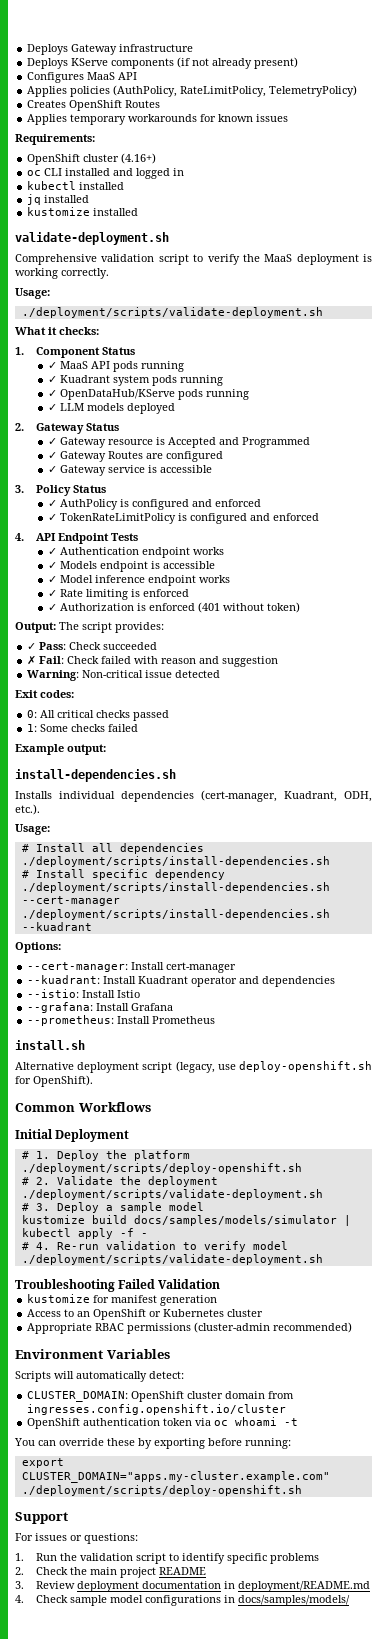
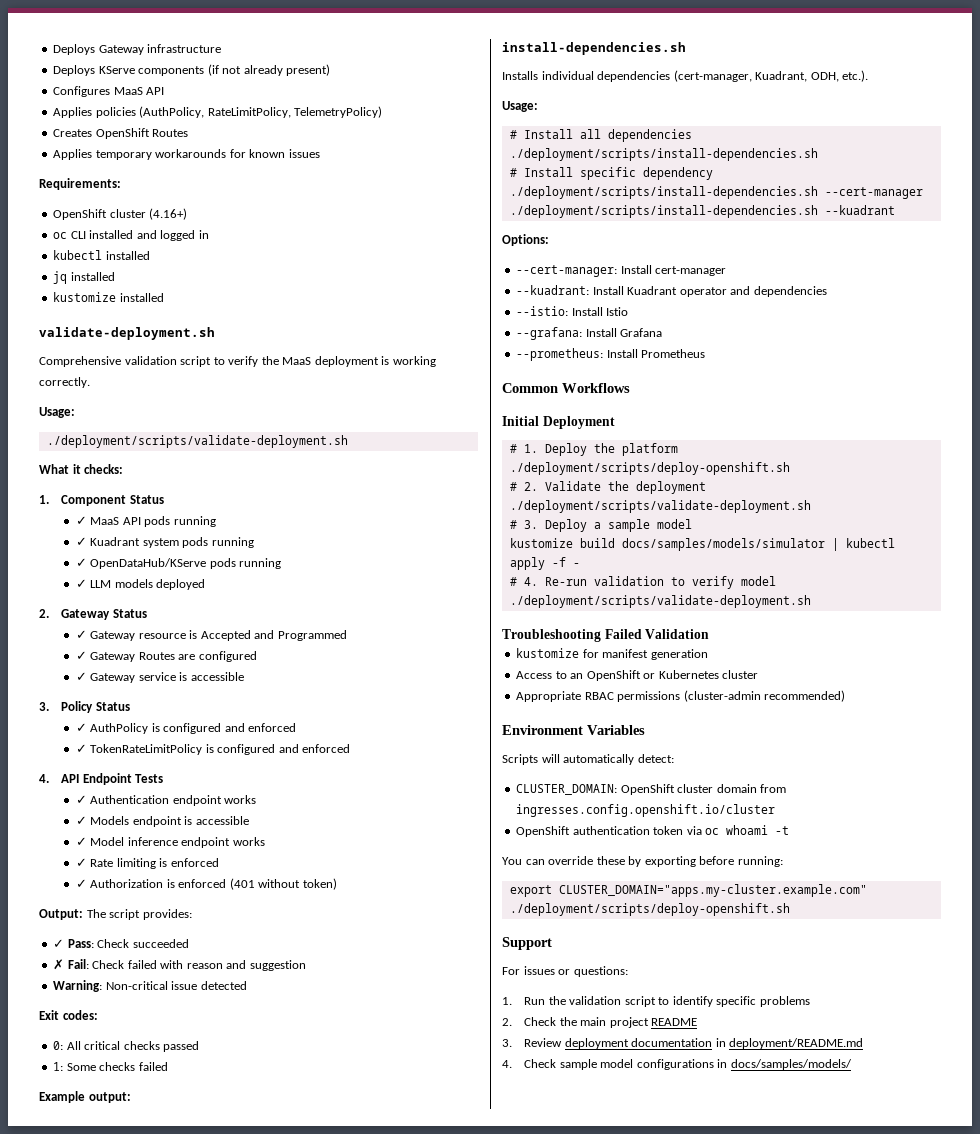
- install.sh
- Alternative deployment script (legacy, use deploy-openshift.sh for OpenShift).

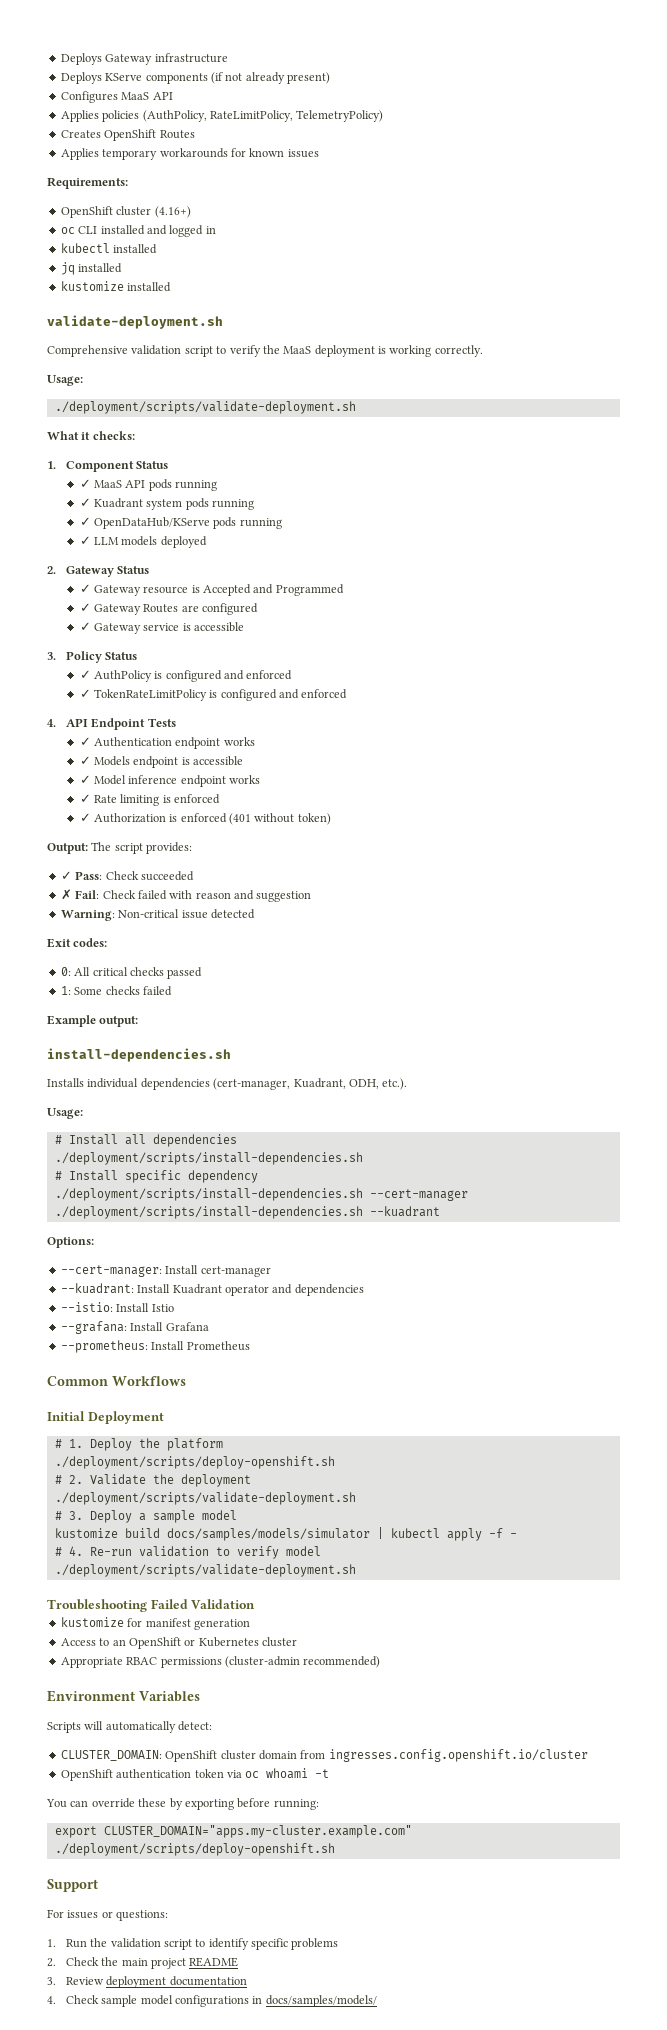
- 3. Review deployment documentation in deployment/README.md
+ 3. Review deployment documentation

